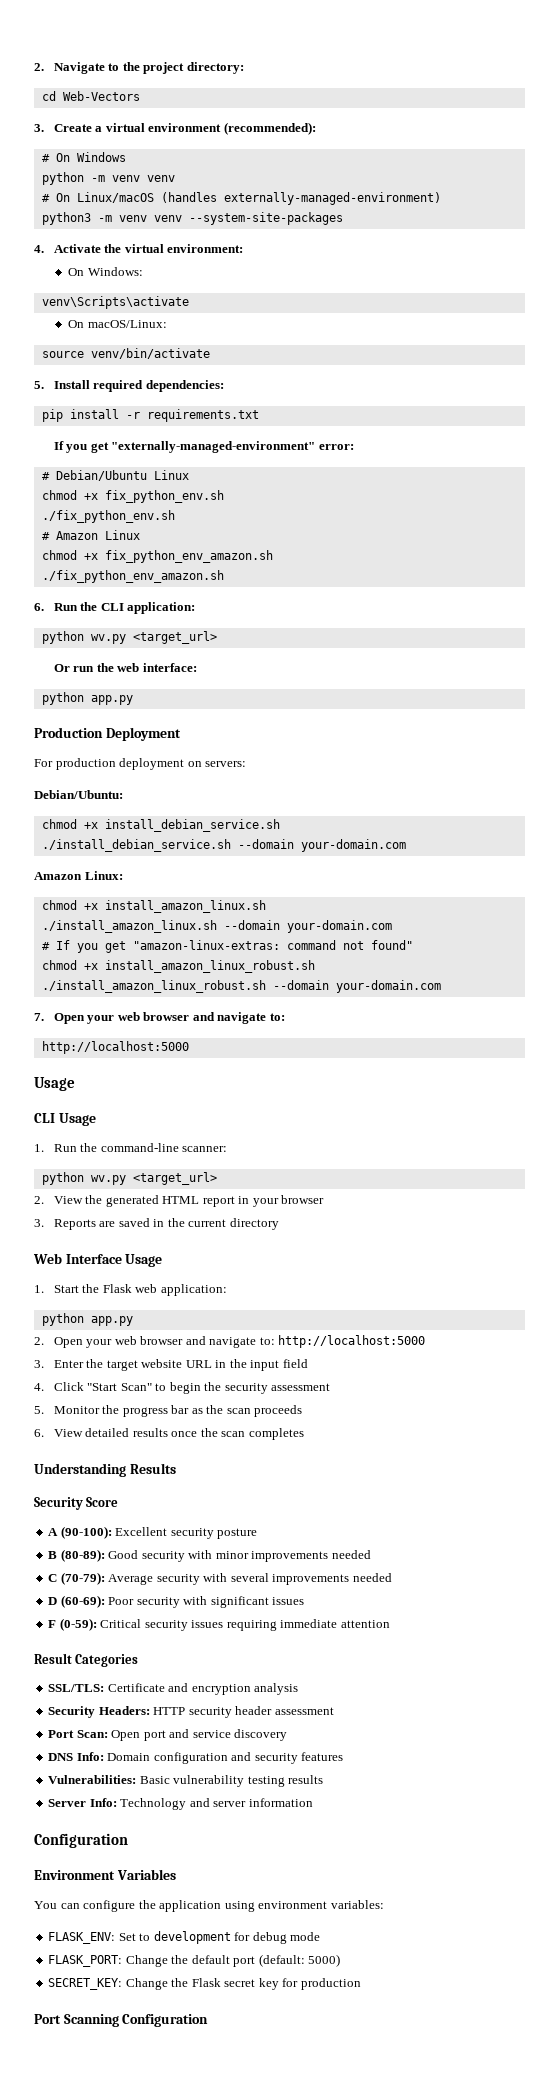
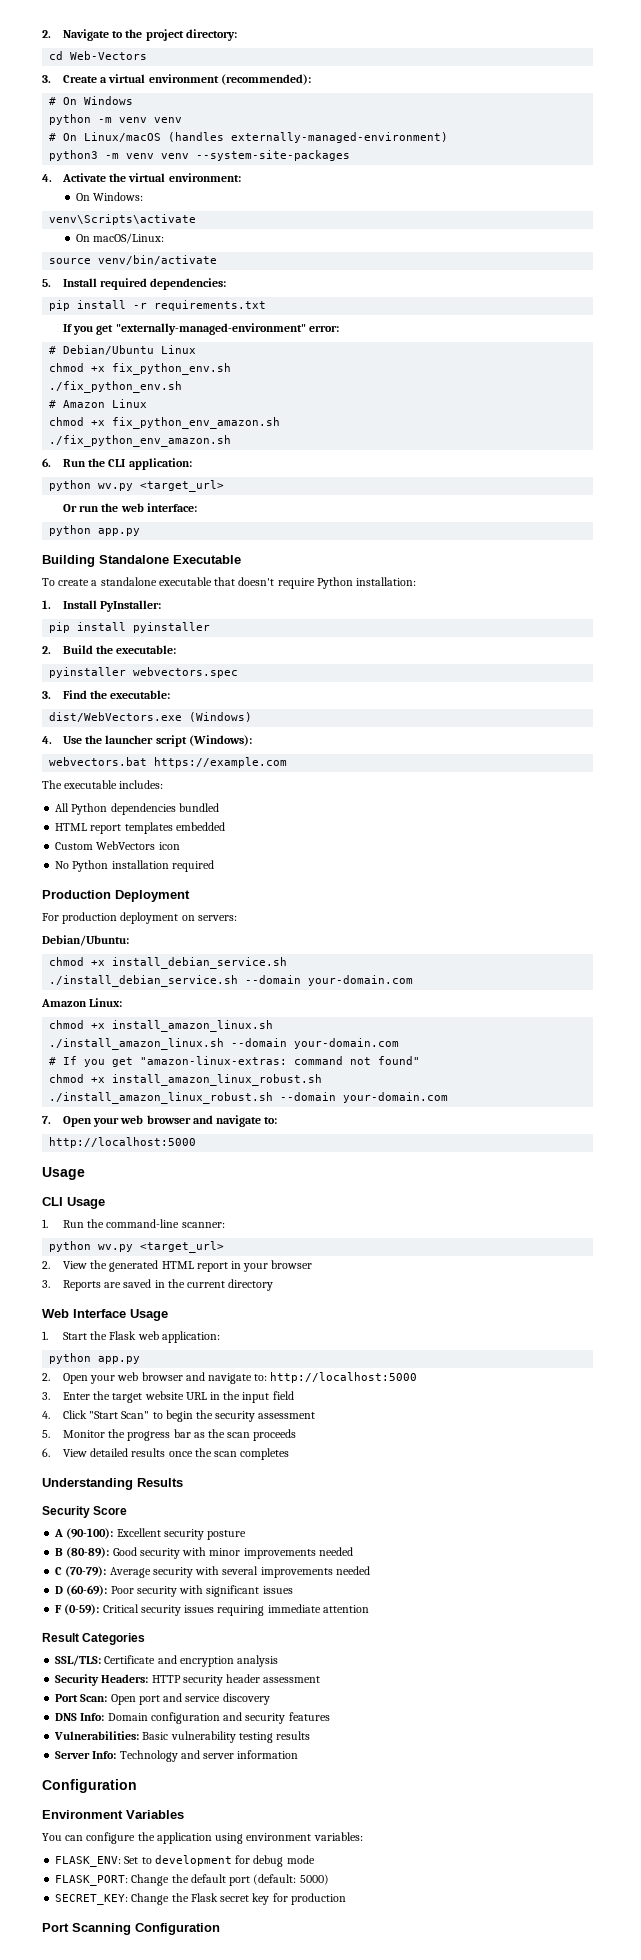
+ Building Standalone Executable
+ To create a standalone executable that doesn't require Python installation:
+ 1. Install PyInstaller:
+ pip install pyinstaller
+ 2. Build the executable:
+ pyinstaller webvectors.spec
+ 3. Find the executable:
+ dist/WebVectors.exe (Windows)
+ 4. Use the launcher script (Windows):
+ webvectors.bat https://example.com
+ The executable includes:
+ All Python dependencies bundled
+ HTML report templates embedded
+ Custom WebVectors icon
+ No Python installation required

